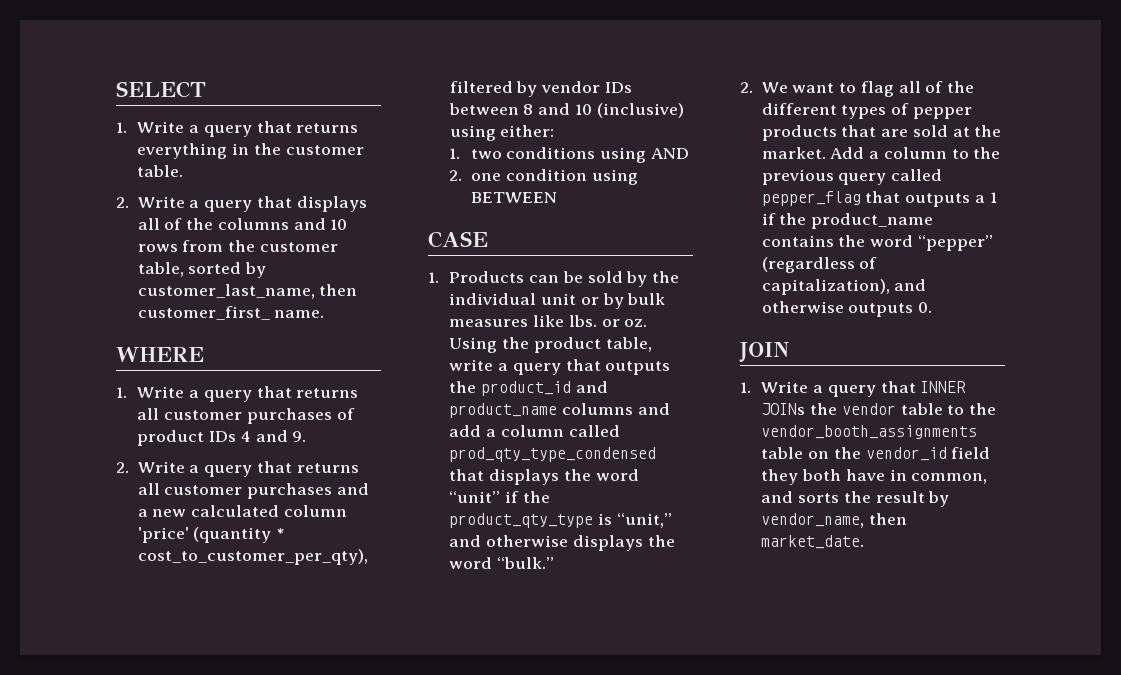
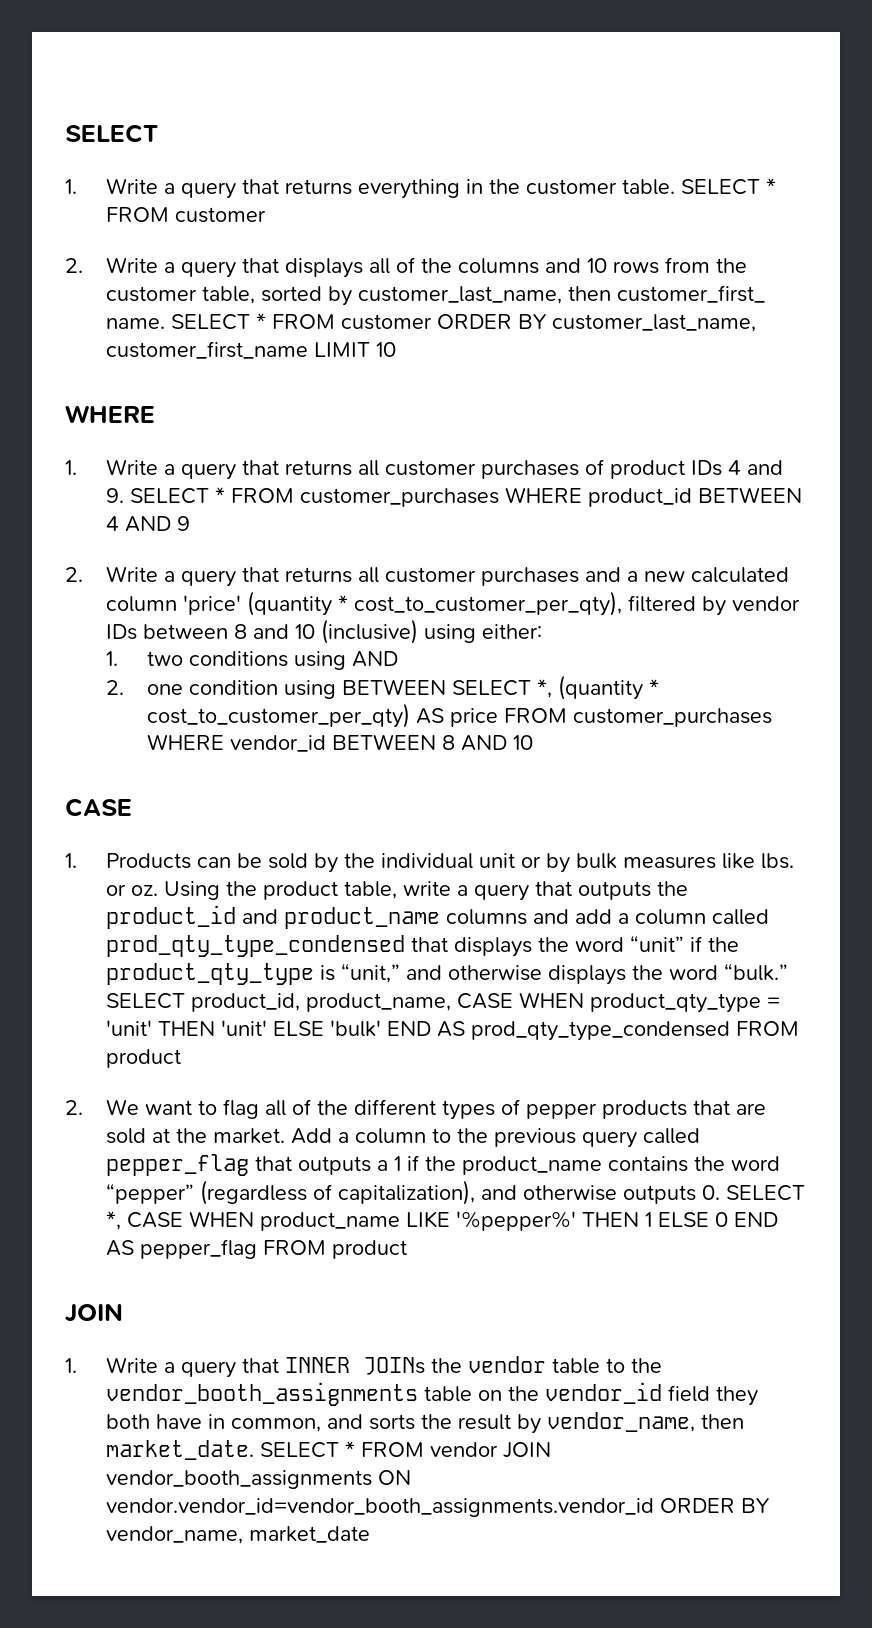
- 1. Write a query that returns everything in the customer table.
+ 1. Write a query that returns everything in the customer table. SELECT * FROM customer
+ SELECT * FROM customer ORDER BY customer_last_name, customer_first_name LIMIT 10
- 1. Write a query that returns all customer purchases of product IDs 4 and 9.
+ 1. Write a query that returns all customer purchases of product IDs 4 and 9. SELECT * FROM customer_purchases WHERE product_id BETWEEN 4 AND 9
- 2. one condition using BETWEEN
+ 2. one condition using BETWEEN SELECT *, (quantity * cost_to_customer_per_qty) AS price FROM customer_purchases WHERE vendor_id BETWEEN 8 AND 10
+ SELECT product_id, product_name, CASE WHEN product_qty_type = 'unit' THEN 'unit' ELSE 'bulk' END AS prod_qty_type_condensed FROM product
- Add a column to the previous query called pepper_flag that outputs a 1 if the product_name contains the word “pepper” (regardless of capitalization), and otherwise outputs 0.
+ Add a column to the previous query called pepper_flag that outputs a 1 if the product_name contains the word “pepper” (regardless of capitalization), and otherwise outputs 0. SELECT *, CASE WHEN product_name LIKE '%pepper%' THEN 1 ELSE 0 END AS pepper_flag FROM product
+ SELECT * FROM vendor JOIN vendor_booth_assignments ON vendor.vendor_id=vendor_booth_assignments.vendor_id ORDER BY vendor_name, market_date

